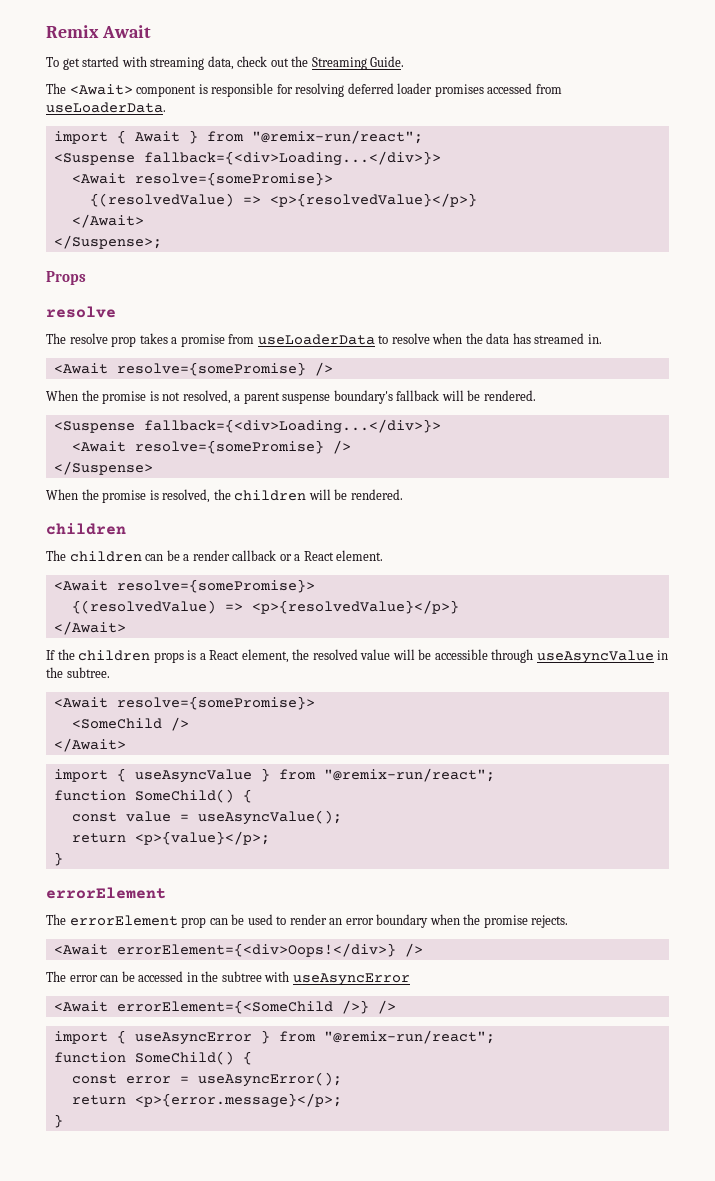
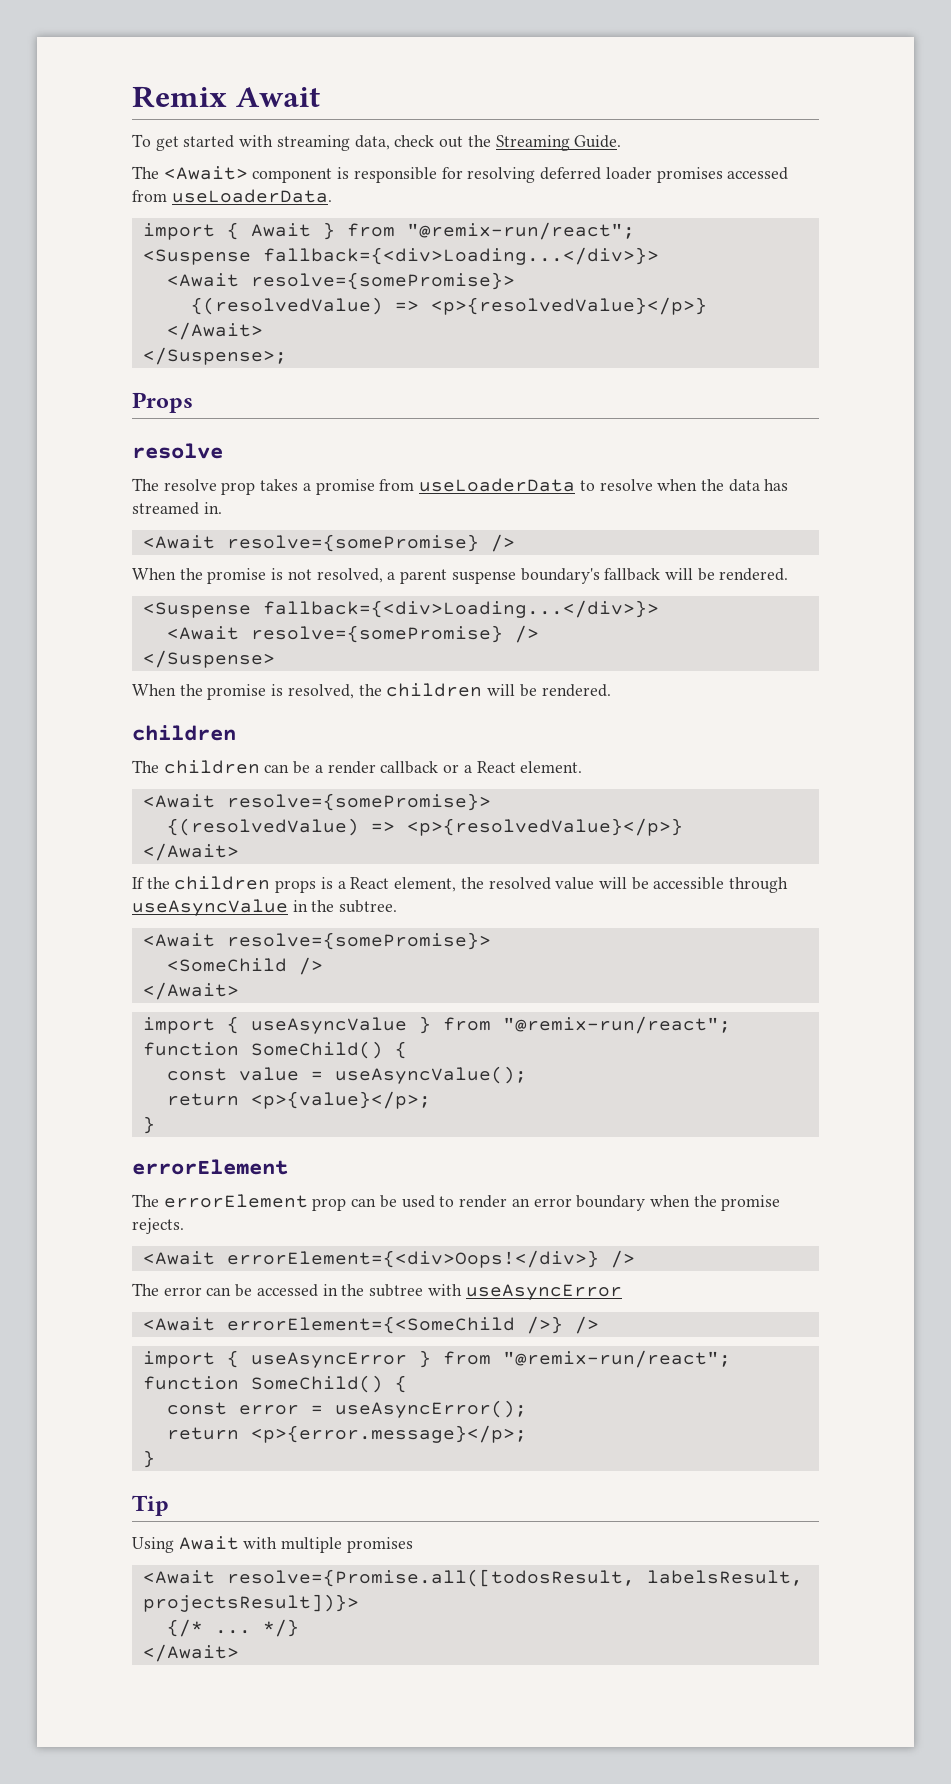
+ Tip
+ Using Await with multiple promises
+ <Await resolve={Promise.all([todosResult, labelsResult, projectsResult])}>
+ {/* ... */}
+ </Await>

